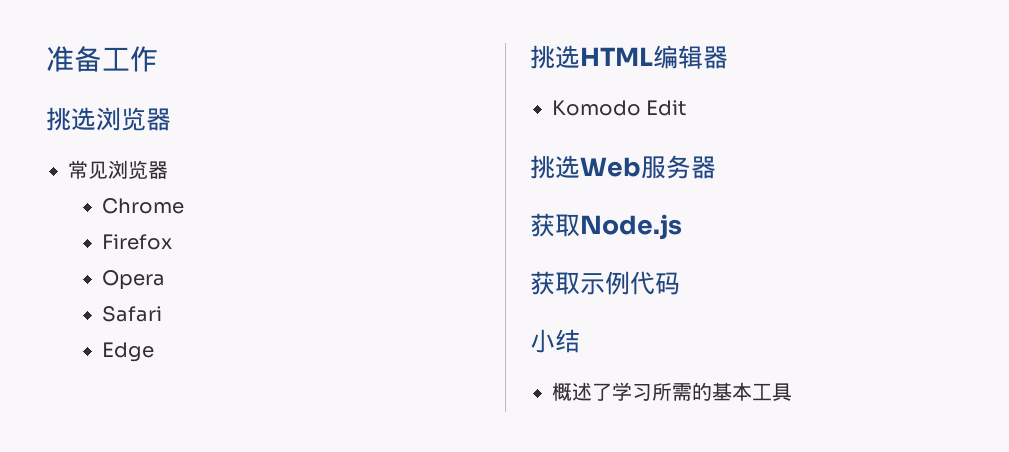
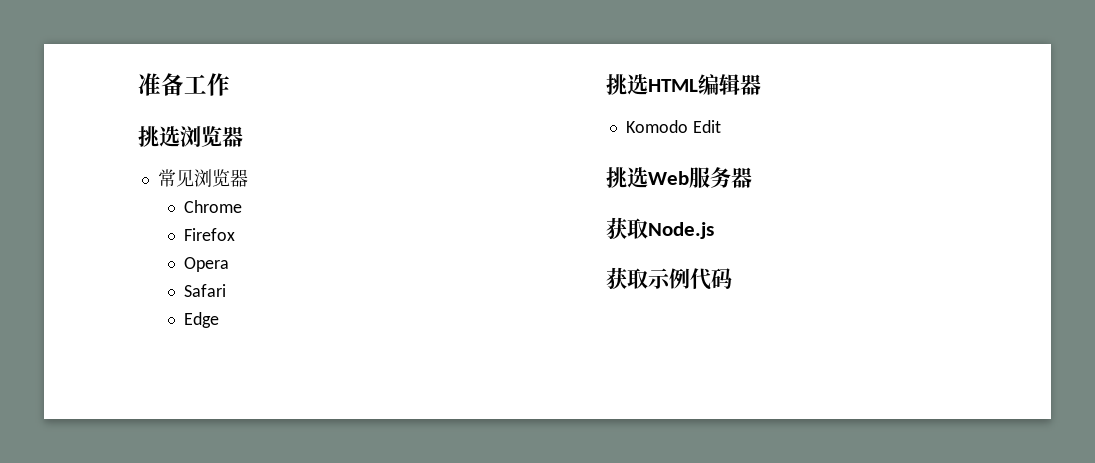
- 小结
- 概述了学习所需的基本工具

